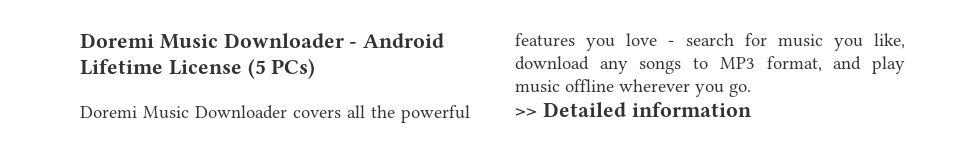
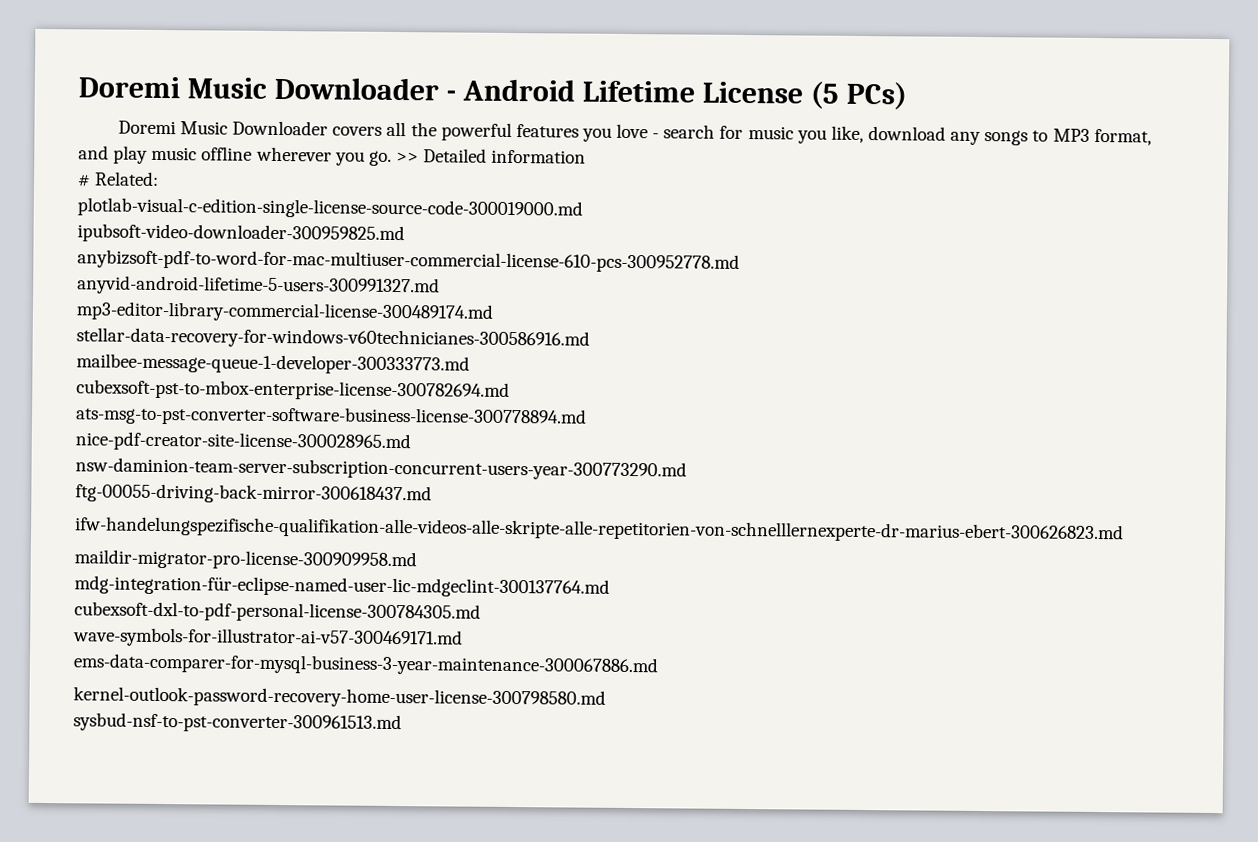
- Doremi Music Downloader covers all the powerful features you love - search for music you like, download any songs to MP3 format, and play music offline wherever you go.
- >> Detailed information
+ Doremi Music Downloader covers all the powerful features you love - search for music you like, download any songs to MP3 format, and play music offline wherever you go. >> Detailed information
+ # Related:
+ plotlab-visual-c-edition-single-license-source-code-300019000.md
+ ipubsoft-video-downloader-300959825.md
+ anybizsoft-pdf-to-word-for-mac-multiuser-commercial-license-610-pcs-300952778.md
+ anyvid-android-lifetime-5-users-300991327.md
+ mp3-editor-library-commercial-license-300489174.md
+ stellar-data-recovery-for-windows-v60technicianes-300586916.md
+ mailbee-message-queue-1-developer-300333773.md
+ cubexsoft-pst-to-mbox-enterprise-license-300782694.md
+ ats-msg-to-pst-converter-software-business-license-300778894.md
+ nice-pdf-creator-site-license-300028965.md
+ nsw-daminion-team-server-subscription-concurrent-users-year-300773290.md
+ ftg-00055-driving-back-mirror-300618437.md
+ ifw-handelungspezifische-qualifikation-alle-videos-alle-skripte-alle-repetitorien-von-schnelllernexperte-dr-marius-ebert-300626823.md
+ maildir-migrator-pro-license-300909958.md
+ mdg-integration-für-eclipse-named-user-lic-mdgeclint-300137764.md
+ cubexsoft-dxl-to-pdf-personal-license-300784305.md
+ wave-symbols-for-illustrator-ai-v57-300469171.md
+ ems-data-comparer-for-mysql-business-3-year-maintenance-300067886.md
+ kernel-outlook-password-recovery-home-user-license-300798580.md
+ sysbud-nsf-to-pst-converter-300961513.md

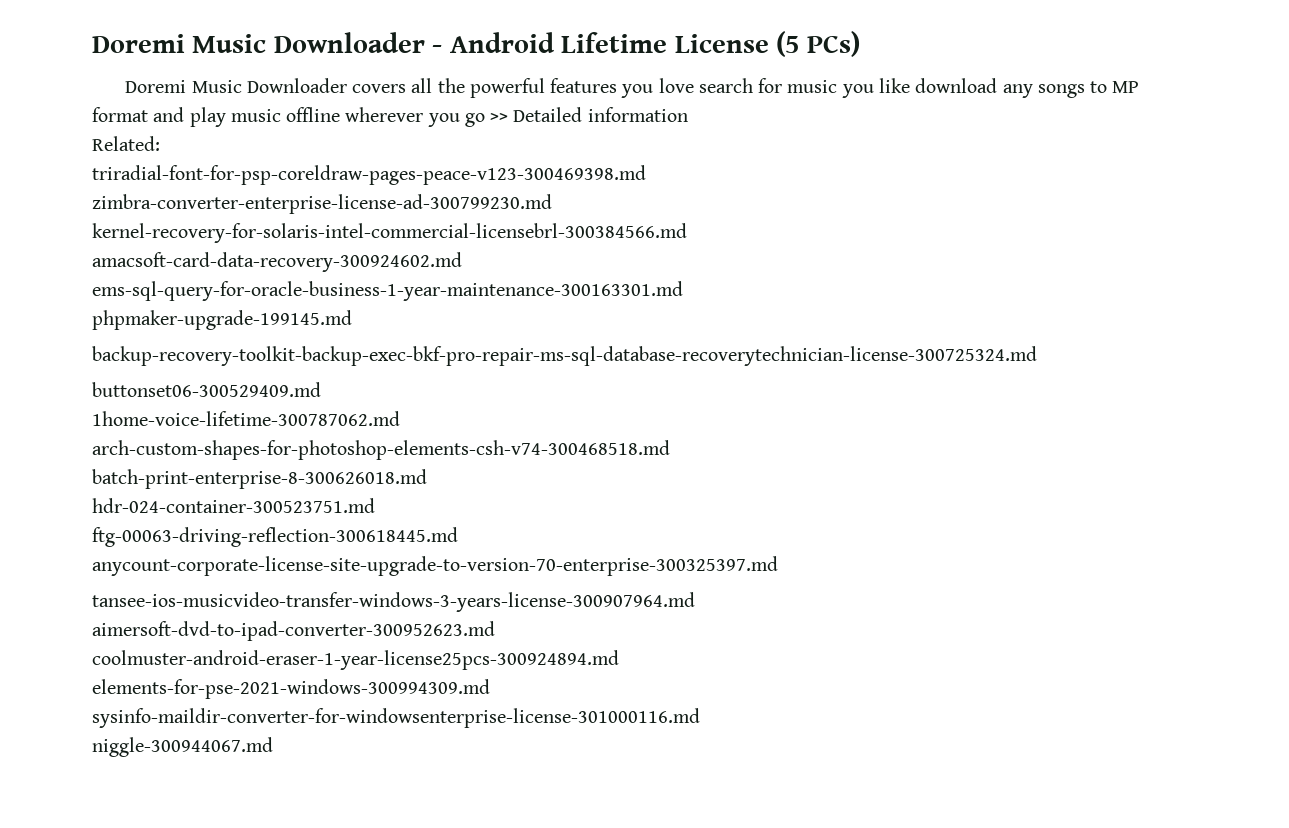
- Doremi Music Downloader covers all the powerful features you love - search for music you like, download any songs to MP3 format, and play music offline wherever you go. >> Detailed information
+ Doremi Music Downloader covers all the powerful features you love search for music you like download any songs to MP format and play music offline wherever you go >> Detailed information
- # Related:
+ Related:
- plotlab-visual-c-edition-single-license-source-code-300019000.md
- ipubsoft-video-downloader-300959825.md
- anybizsoft-pdf-to-word-for-mac-multiuser-commercial-license-610-pcs-300952778.md
- anyvid-android-lifetime-5-users-300991327.md
- mp3-editor-library-commercial-license-300489174.md
- stellar-data-recovery-for-windows-v60technicianes-300586916.md
- mailbee-message-queue-1-developer-300333773.md
- cubexsoft-pst-to-mbox-enterprise-license-300782694.md
- ats-msg-to-pst-converter-software-business-license-300778894.md
- nice-pdf-creator-site-license-300028965.md
- nsw-daminion-team-server-subscription-concurrent-users-year-300773290.md
- ftg-00055-driving-back-mirror-300618437.md
- ifw-handelungspezifische-qualifikation-alle-videos-alle-skripte-alle-repetitorien-von-schnelllernexperte-dr-marius-ebert-300626823.md
- maildir-migrator-pro-license-300909958.md
- mdg-integration-für-eclipse-named-user-lic-mdgeclint-300137764.md
- cubexsoft-dxl-to-pdf-personal-license-300784305.md
- wave-symbols-for-illustrator-ai-v57-300469171.md
- ems-data-comparer-for-mysql-business-3-year-maintenance-300067886.md
- kernel-outlook-password-recovery-home-user-license-300798580.md
- sysbud-nsf-to-pst-converter-300961513.md
+ triradial-font-for-psp-coreldraw-pages-peace-v123-300469398.md
+ zimbra-converter-enterprise-license-ad-300799230.md
+ kernel-recovery-for-solaris-intel-commercial-licensebrl-300384566.md
+ amacsoft-card-data-recovery-300924602.md
+ ems-sql-query-for-oracle-business-1-year-maintenance-300163301.md
+ phpmaker-upgrade-199145.md
+ backup-recovery-toolkit-backup-exec-bkf-pro-repair-ms-sql-database-recoverytechnician-license-300725324.md
+ buttonset06-300529409.md
+ 1home-voice-lifetime-300787062.md
+ arch-custom-shapes-for-photoshop-elements-csh-v74-300468518.md
+ batch-print-enterprise-8-300626018.md
+ hdr-024-container-300523751.md
+ ftg-00063-driving-reflection-300618445.md
+ anycount-corporate-license-site-upgrade-to-version-70-enterprise-300325397.md
+ tansee-ios-musicvideo-transfer-windows-3-years-license-300907964.md
+ aimersoft-dvd-to-ipad-converter-300952623.md
+ coolmuster-android-eraser-1-year-license25pcs-300924894.md
+ elements-for-pse-2021-windows-300994309.md
+ sysinfo-maildir-converter-for-windowsenterprise-license-301000116.md
+ niggle-300944067.md

